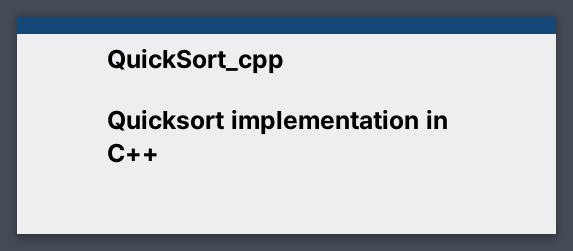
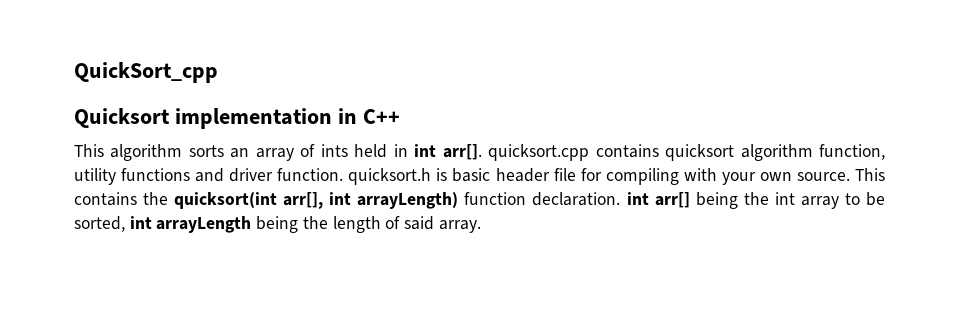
+ This algorithm sorts an array of ints held in int arr[]. quicksort.cpp contains quicksort algorithm function, utility functions and driver function. quicksort.h is basic header file for compiling with your own source. This contains the quicksort(int arr[], int arrayLength) function declaration. int arr[] being the int array to be sorted, int arrayLength being the length of said array.

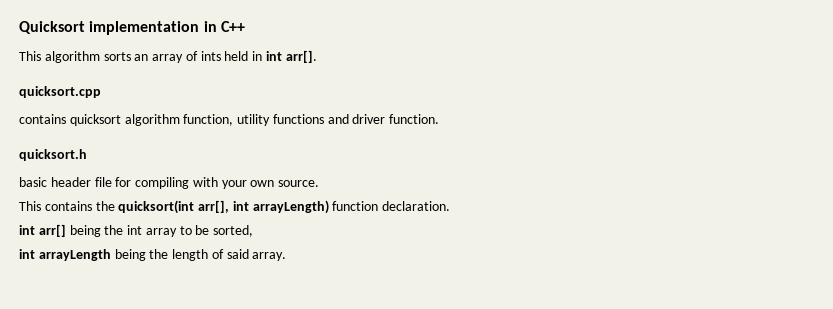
- QuickSort_cpp
- This algorithm sorts an array of ints held in int arr[]. quicksort.cpp contains quicksort algorithm function, utility functions and driver function. quicksort.h is basic header file for compiling with your own source. This contains the quicksort(int arr[], int arrayLength) function declaration. int arr[] being the int array to be sorted, int arrayLength being the length of said array.
+ This algorithm sorts an array of ints held in int arr[].
+ quicksort.cpp
+ contains quicksort algorithm function, utility functions and driver function.
+ quicksort.h
+ basic header file for compiling with your own source.
+ This contains the quicksort(int arr[], int arrayLength) function declaration.
+ int arr[] being the int array to be sorted,
+ int arrayLength being the length of said array.

